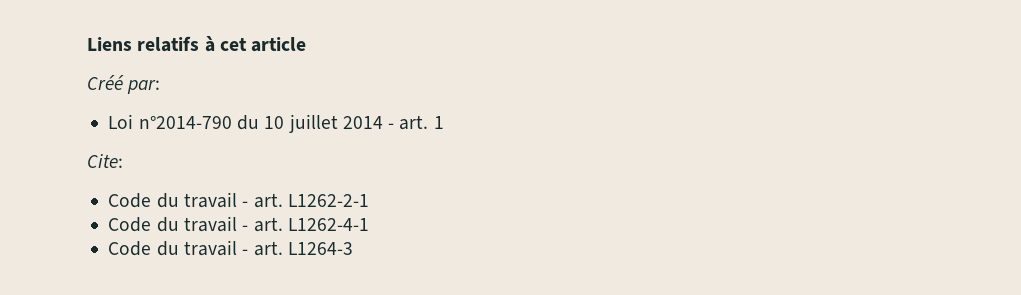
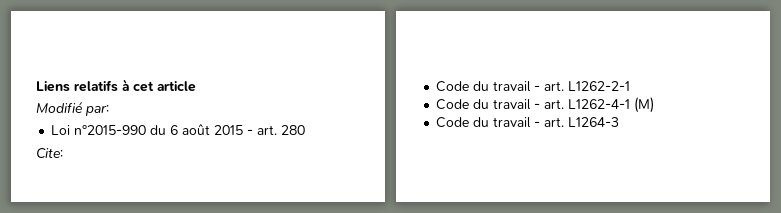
- Créé par:
+ Modifié par:
- Loi n°2014-790 du 10 juillet 2014 - art. 1
+ Loi n°2015-990 du 6 août 2015 - art. 280
- Code du travail - art. L1262-4-1
+ Code du travail - art. L1262-4-1 (M)

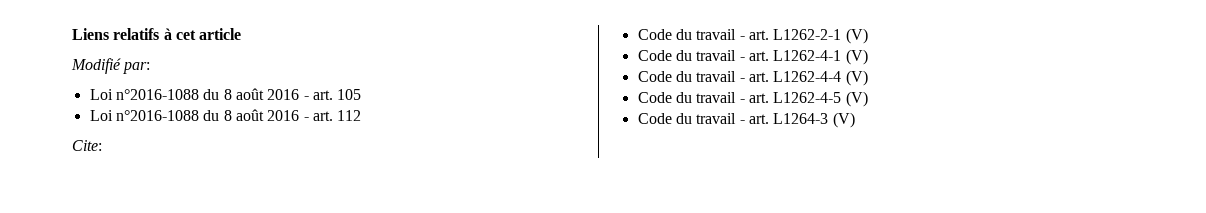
- Loi n°2015-990 du 6 août 2015 - art. 280
+ Loi n°2016-1088 du 8 août 2016 - art. 105
+ Loi n°2016-1088 du 8 août 2016 - art. 112
- Code du travail - art. L1262-2-1
+ Code du travail - art. L1262-2-1 (V)
- Code du travail - art. L1262-4-1 (M)
+ Code du travail - art. L1262-4-1 (V)
+ Code du travail - art. L1262-4-4 (V)
+ Code du travail - art. L1262-4-5 (V)
- Code du travail - art. L1264-3
+ Code du travail - art. L1264-3 (V)

